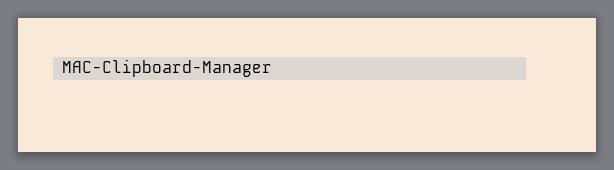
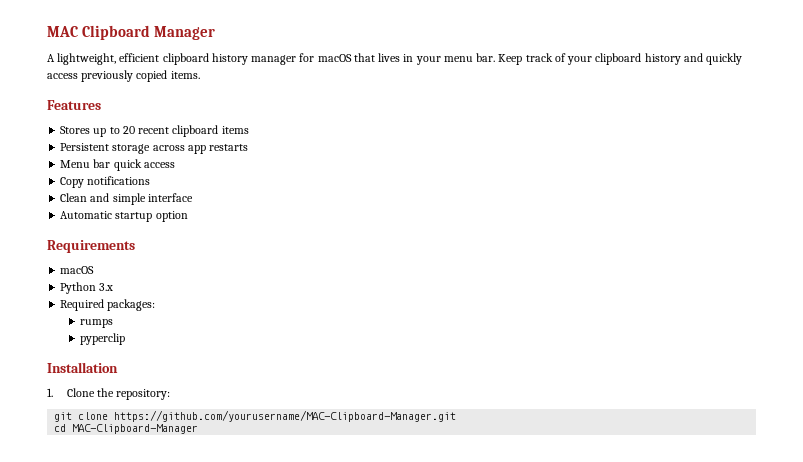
- MAC-Clipboard-Manager
+ MAC Clipboard Manager
+ A lightweight, efficient clipboard history manager for macOS that lives in your menu bar. Keep track of your clipboard history and quickly access previously copied items.
+ Features
+ Stores up to 20 recent clipboard items
+ Persistent storage across app restarts
+ Menu bar quick access
+ Copy notifications
+ Clean and simple interface
+ Automatic startup option
+ Requirements
+ macOS
+ Python 3.x
+ Required packages:
+ rumps
+ pyperclip
+ Installation
+ 1. Clone the repository:
+ git clone https://github.com/yourusername/MAC-Clipboard-Manager.git
+ cd MAC-Clipboard-Manager

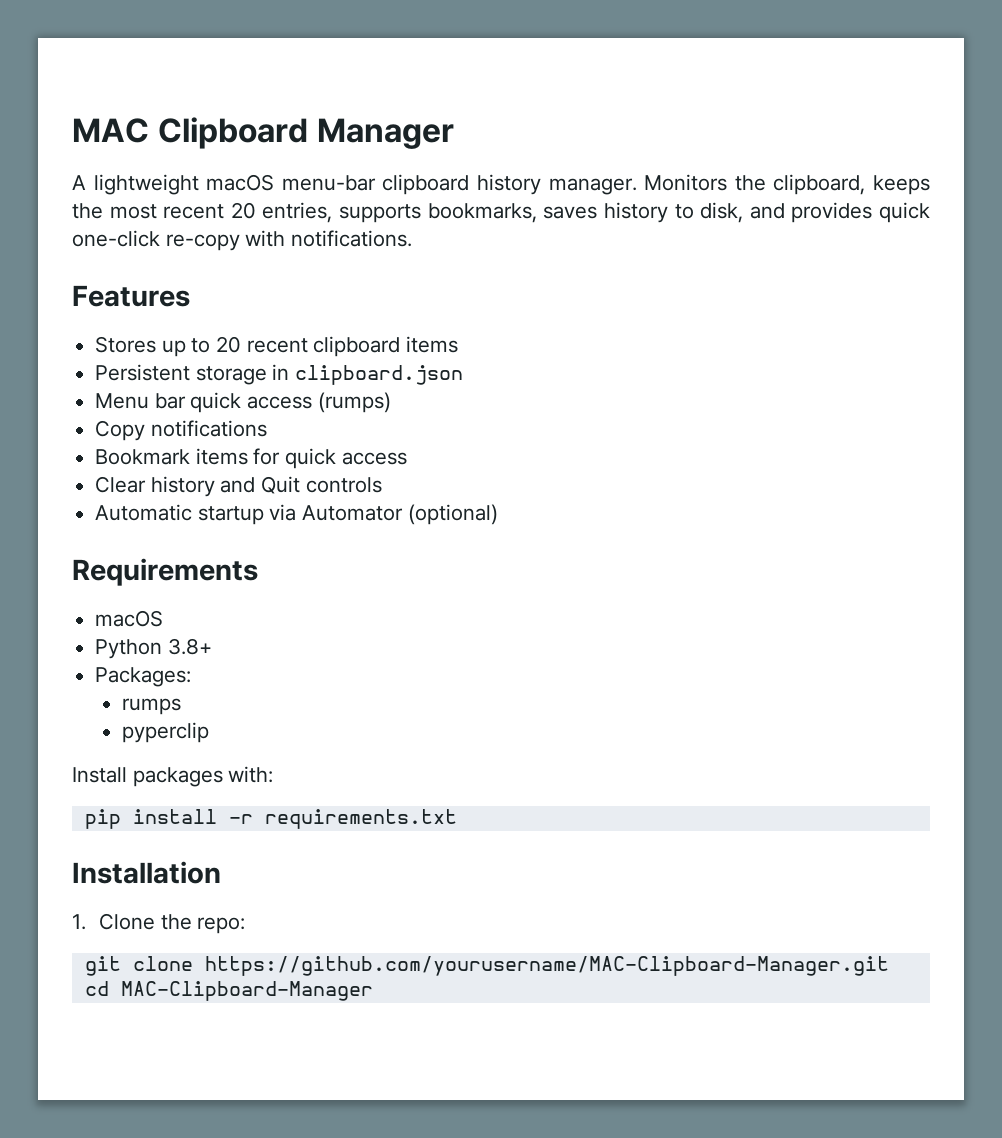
- A lightweight, efficient clipboard history manager for macOS that lives in your menu bar. Keep track of your clipboard history and quickly access previously copied items.
+ A lightweight macOS menu-bar clipboard history manager. Monitors the clipboard, keeps the most recent 20 entries, supports bookmarks, saves history to disk, and provides quick one-click re-copy with notifications.
- Persistent storage across app restarts
+ Persistent storage in clipboard.json
- Menu bar quick access
+ Menu bar quick access (rumps)
- Clean and simple interface
+ Bookmark items for quick access
+ Clear history and Quit controls
- Automatic startup option
+ Automatic startup via Automator (optional)
- Python 3.x
- Required packages:
+ Python 3.8+
+ Packages:
+ Install packages with:
+ pip install -r requirements.txt
- 1. Clone the repository:
+ 1. Clone the repo:

